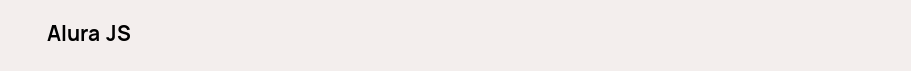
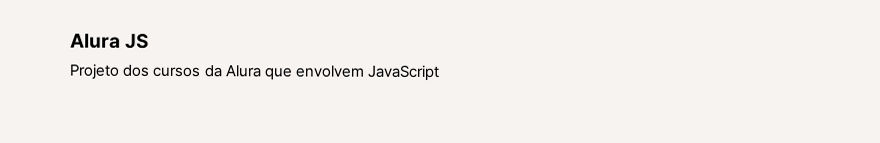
+ Projeto dos cursos da Alura que envolvem JavaScript

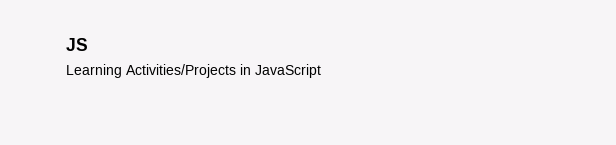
- Alura JS
+ JS
- Projeto dos cursos da Alura que envolvem JavaScript
+ Learning Activities/Projects in JavaScript

